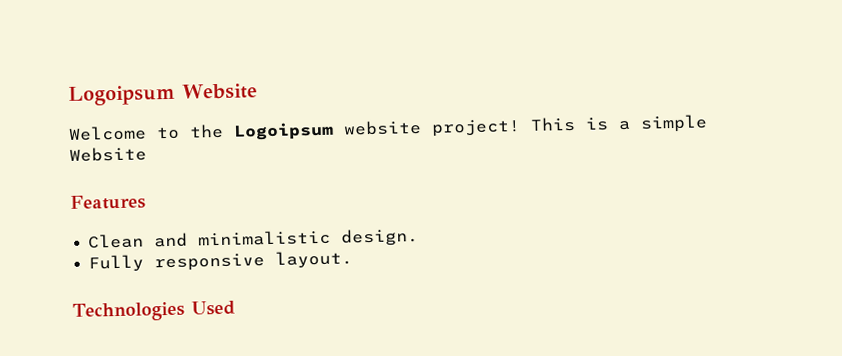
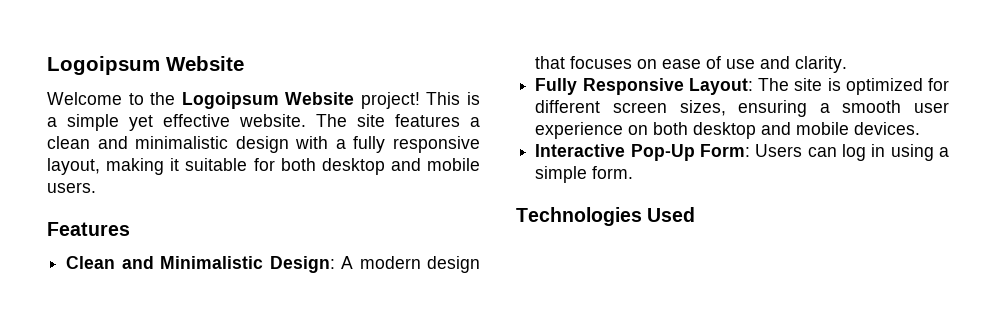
- Welcome to the Logoipsum website project!
+ Welcome to the Logoipsum Website project!
- This is a simple Website
+ This is a simple yet effective website. The site features a clean and minimalistic design with a fully responsive layout, making it suitable for both desktop and mobile users.
  Features
- Clean and minimalistic design.
- Fully responsive layout.
+ Clean and Minimalistic Design: A modern design that focuses on ease of use and clarity.
+ Fully Responsive Layout: The site is optimized for different screen sizes, ensuring a smooth user experience on both desktop and mobile devices.
+ Interactive Pop-Up Form: Users can log in using a simple form.

